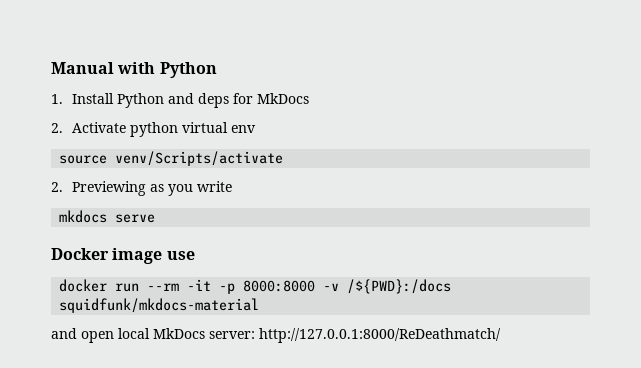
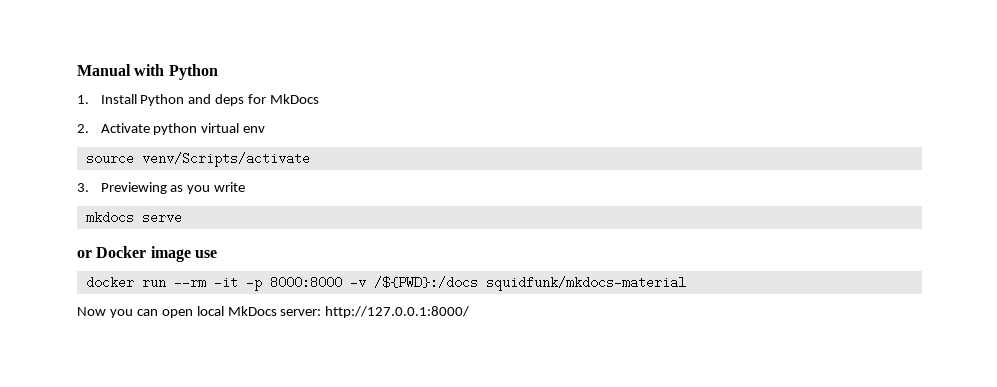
- 2. Previewing as you write
+ 3. Previewing as you write
- Docker image use
+ or Docker image use
- and open local MkDocs server: http://127.0.0.1:8000/ReDeathmatch/
+ Now you can open local MkDocs server: http://127.0.0.1:8000/

